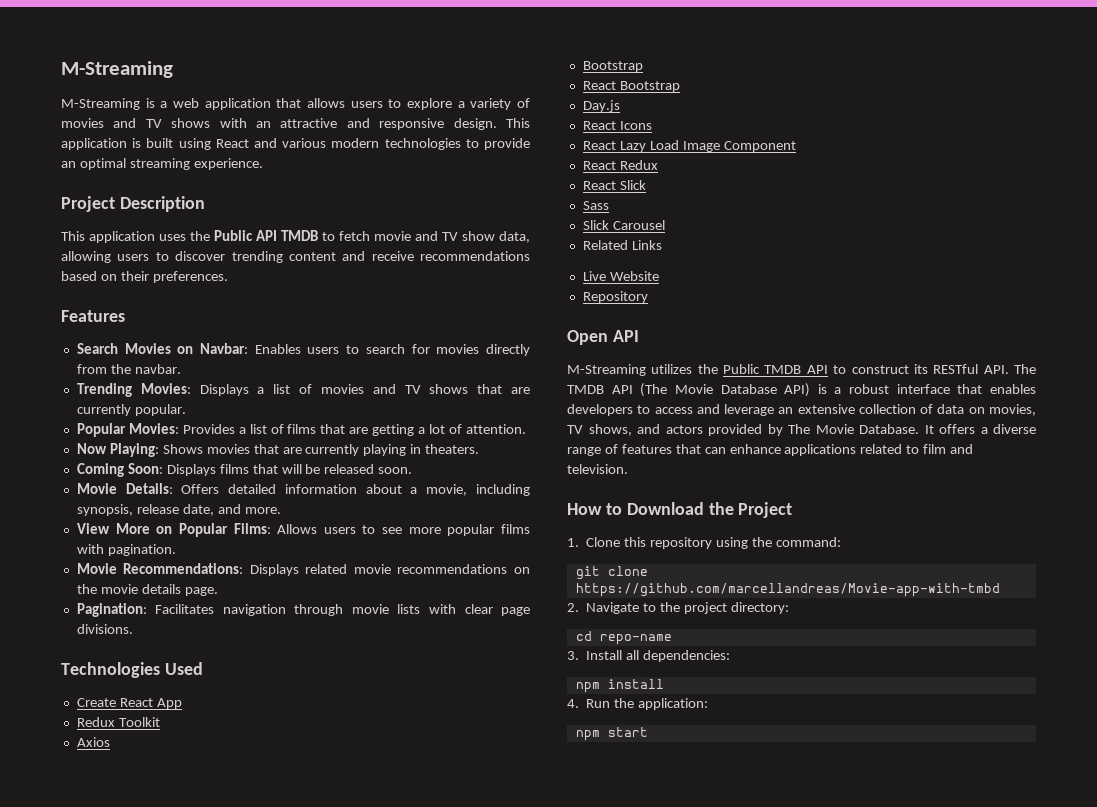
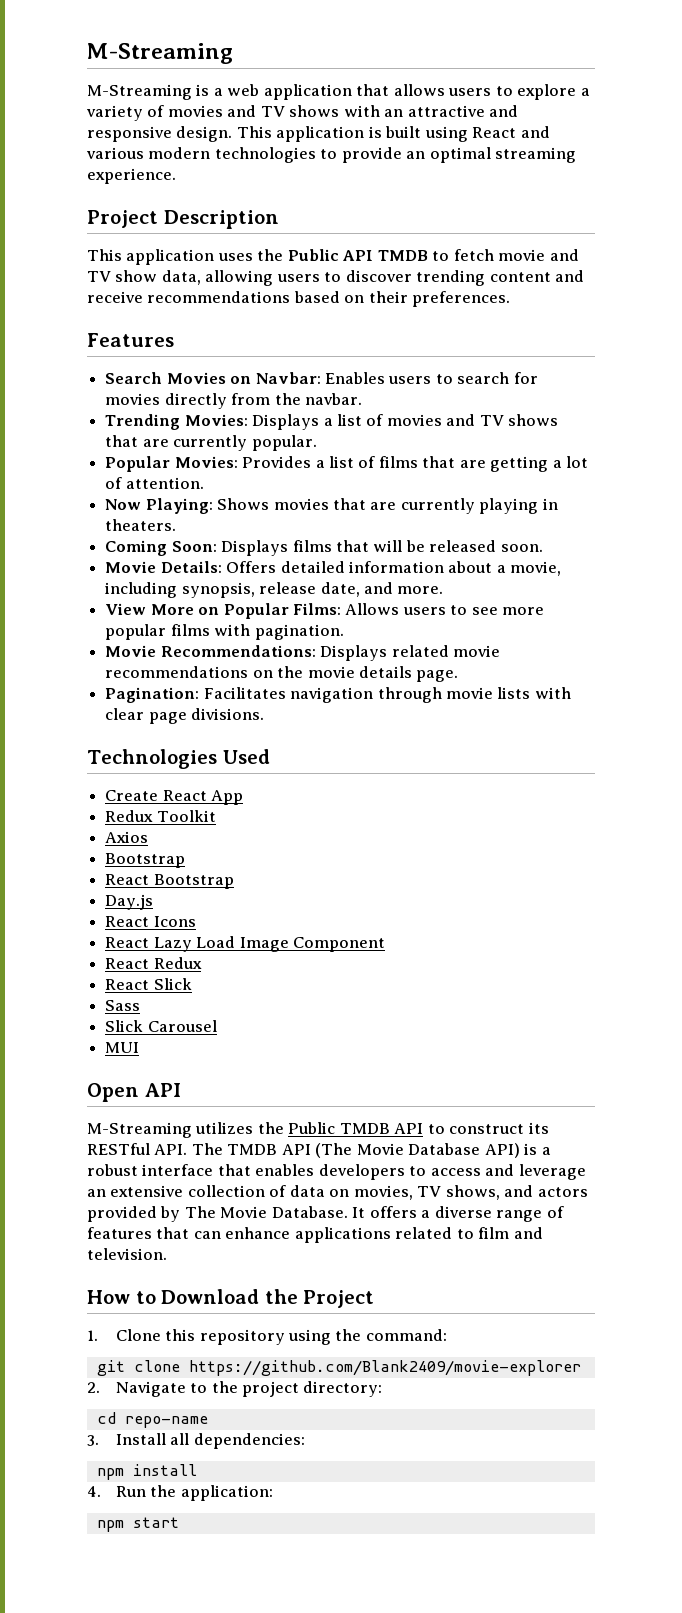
- Related Links
- Live Website
- Repository
+ MUI
- git clone https://github.com/marcellandreas/Movie-app-with-tmbd
+ git clone https://github.com/Blank2409/movie-explorer

